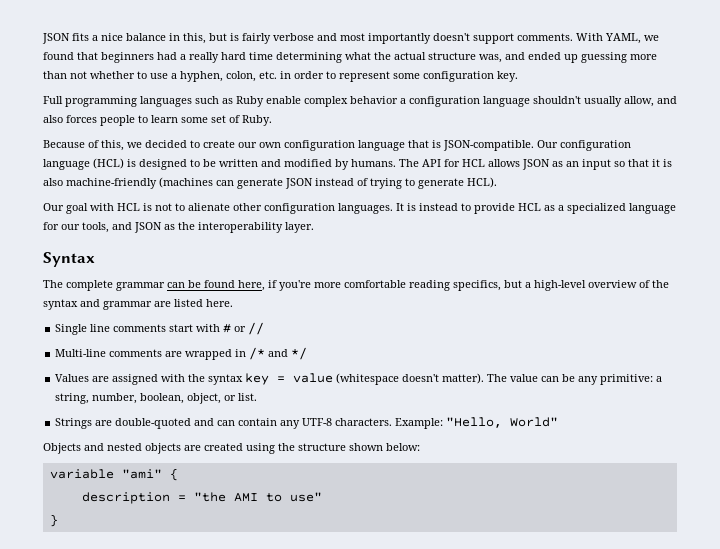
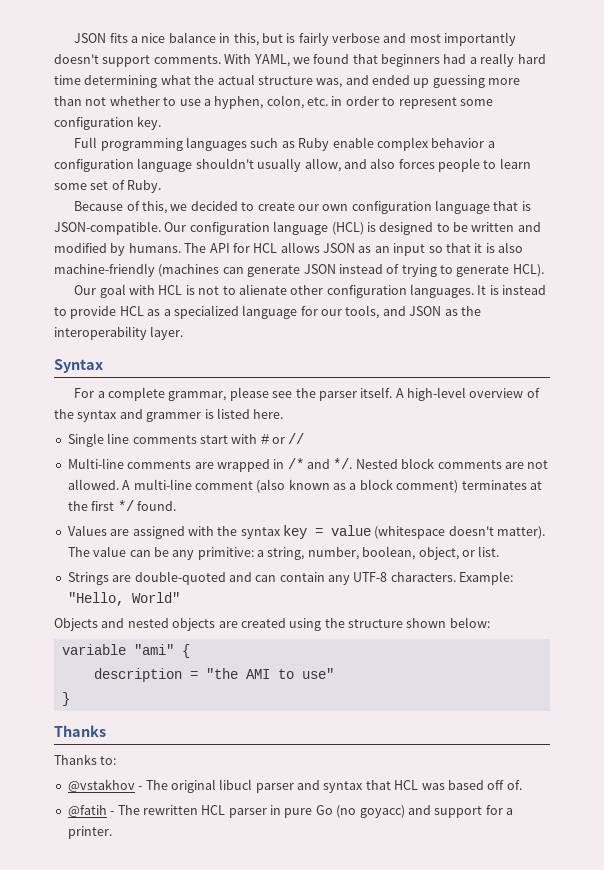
- The complete grammar can be found here, if you're more comfortable reading specifics, but a high-level overview of the syntax and grammar are listed here.
+ For a complete grammar, please see the parser itself. A high-level overview of the syntax and grammer is listed here.
- Multi-line comments are wrapped in /* and */
+ Multi-line comments are wrapped in /* and */. Nested block comments are not allowed. A multi-line comment (also known as a block comment) terminates at the first */ found.
  }
+ Thanks
+ Thanks to:
+ @vstakhov - The original libucl parser and syntax that HCL was based off of.
+ @fatih - The rewritten HCL parser in pure Go (no goyacc) and support for a printer.

